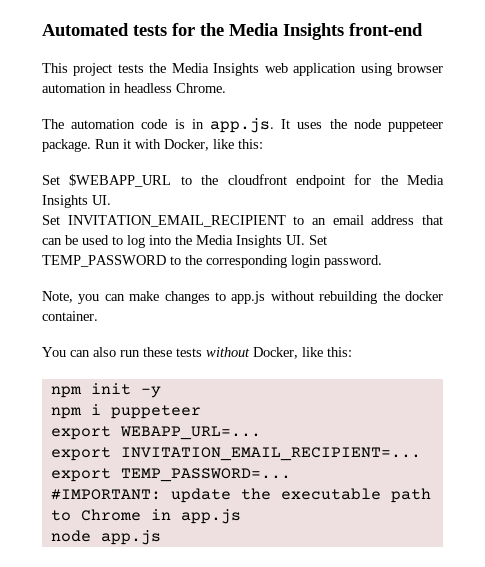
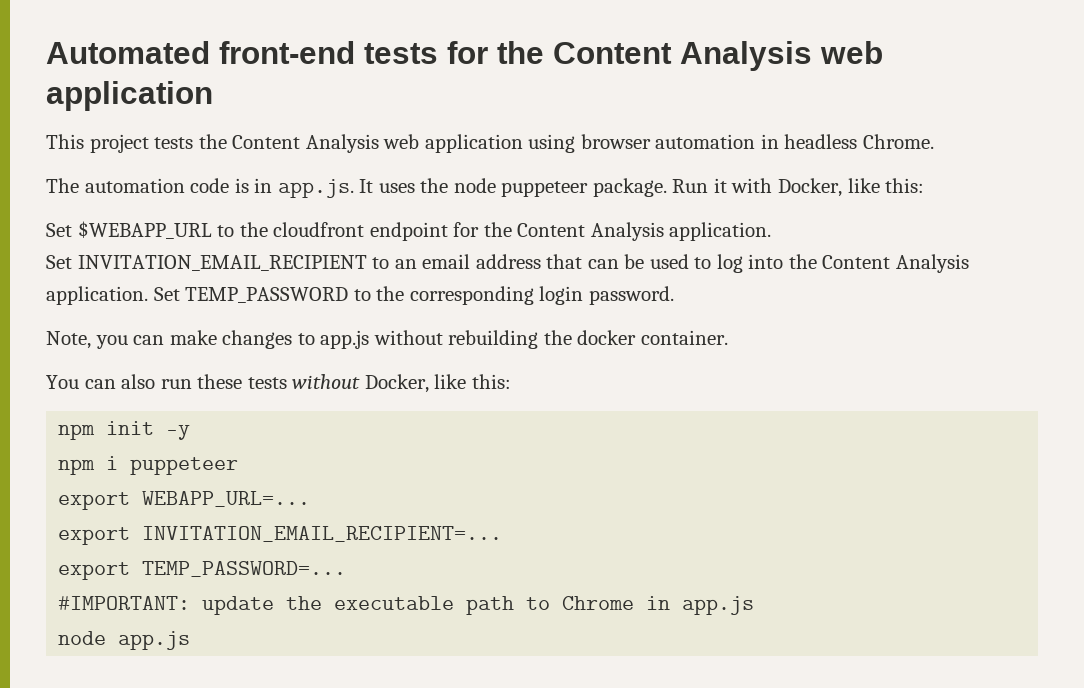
- Automated tests for the Media Insights front-end
+ Automated front-end tests for the Content Analysis web application
- This project tests the Media Insights web application using browser automation in headless Chrome.
+ This project tests the Content Analysis web application using browser automation in headless Chrome.
- Set $WEBAPP_URL to the cloudfront endpoint for the Media Insights UI.
+ Set $WEBAPP_URL to the cloudfront endpoint for the Content Analysis application.
- Set INVITATION_EMAIL_RECIPIENT to an email address that can be used to log into the Media Insights UI. Set TEMP_PASSWORD to the corresponding login password.
+ Set INVITATION_EMAIL_RECIPIENT to an email address that can be used to log into the Content Analysis application. Set TEMP_PASSWORD to the corresponding login password.

